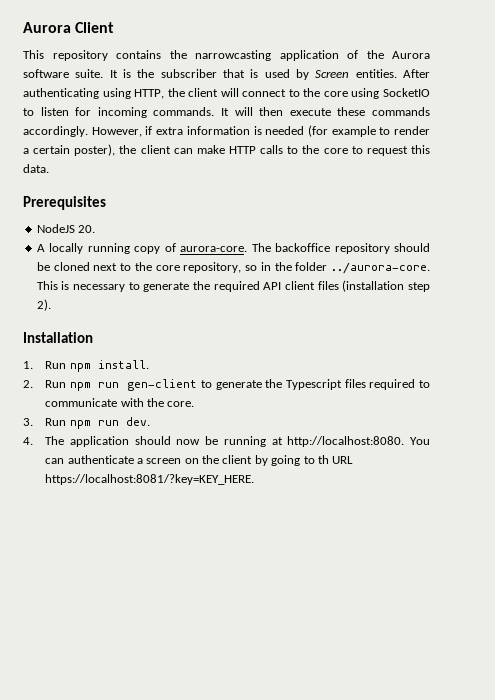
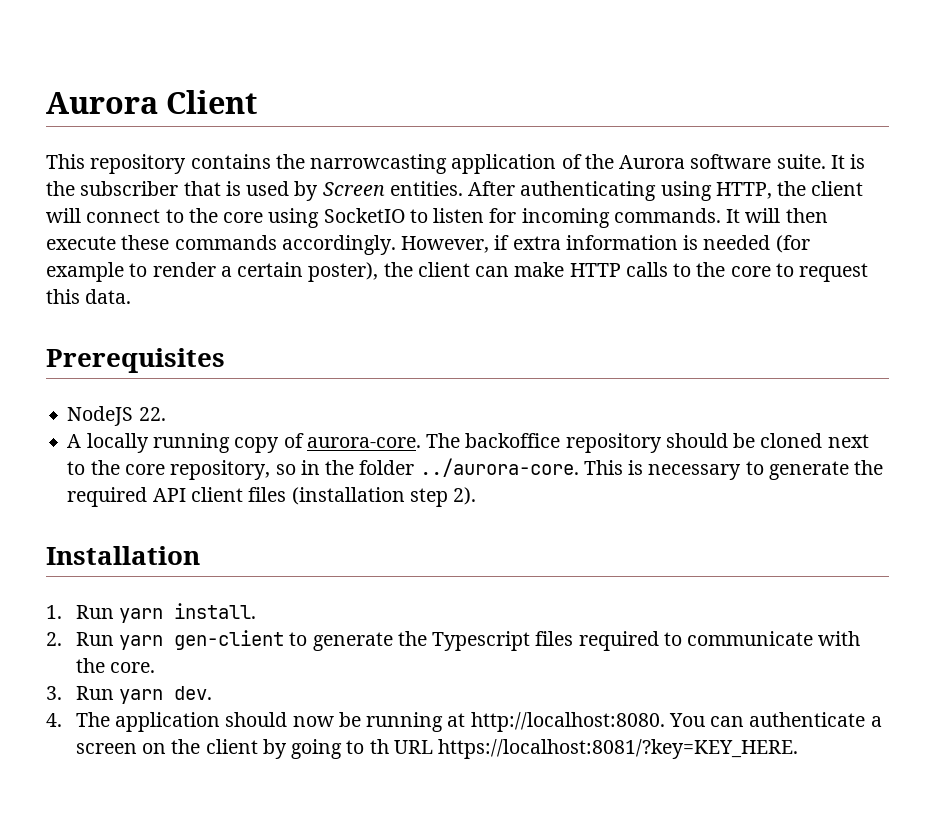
- NodeJS 20.
+ NodeJS 22.
- 1. Run npm install.
+ 1. Run yarn install.
- 2. Run npm run gen-client to generate the Typescript files required to communicate with the core.
+ 2. Run yarn gen-client to generate the Typescript files required to communicate with the core.
- 3. Run npm run dev.
+ 3. Run yarn dev.

